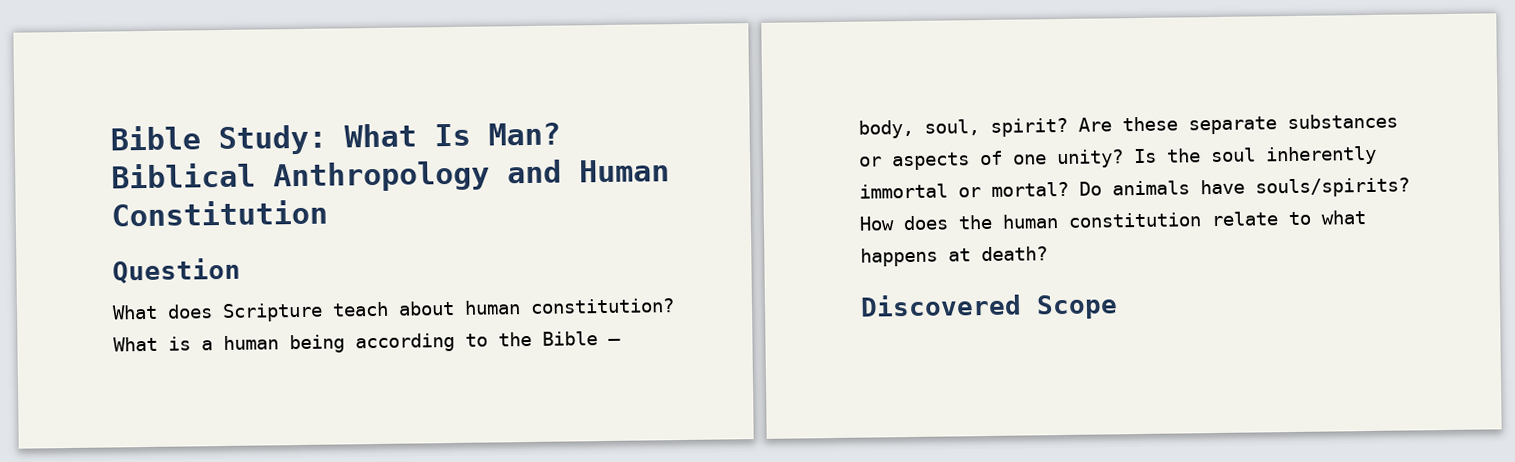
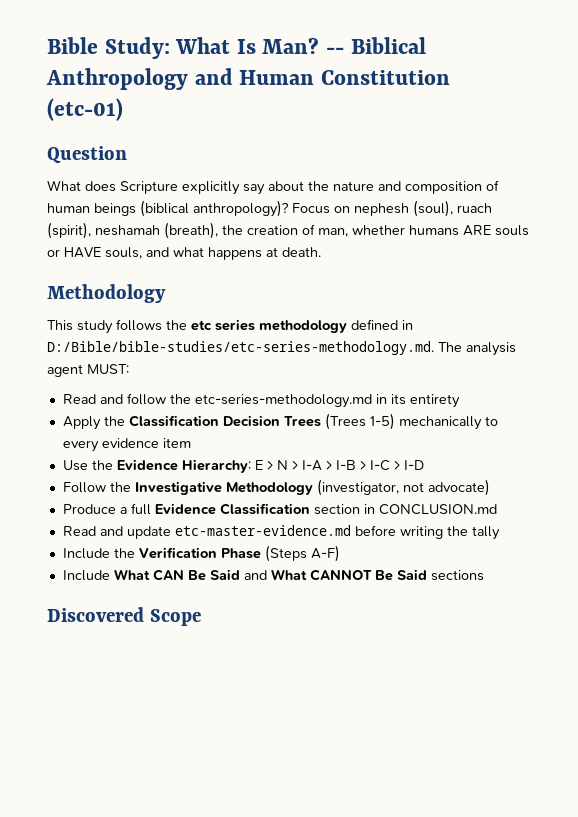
- Biblical Anthropology and Human Constitution
+ -- Biblical Anthropology and Human Constitution (etc-01)
- What does Scripture teach about human constitution? What is a human being according to the Bible — body, soul, spirit? Are these separate substances or aspects of one unity? Is the soul inherently immortal or mortal? Do animals have souls/spirits? How does the human constitution relate to what happens at death?
+ What does Scripture explicitly say about the nature and composition of human beings (biblical anthropology)? Focus on nephesh (soul), ruach (spirit), neshamah (breath), the creation of man, whether humans ARE souls or HAVE souls, and what happens at death.
+ Methodology
+ This study follows the etc series methodology defined in D:/Bible/bible-studies/etc-series-methodology.md. The analysis agent MUST:
+ Read and follow the etc-series-methodology.md in its entirety
+ Apply the Classification Decision Trees (Trees 1-5) mechanically to every evidence item
+ Use the Evidence Hierarchy: E > N > I-A > I-B > I-C > I-D
+ Follow the Investigative Methodology (investigator, not advocate)
+ Produce a full Evidence Classification section in CONCLUSION.md
+ Read and update etc-master-evidence.md before writing the tally
+ Include the Verification Phase (Steps A-F)
+ Include What CAN Be Said and What CANNOT Be Said sections

